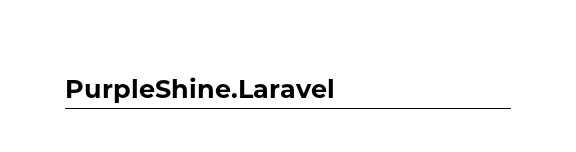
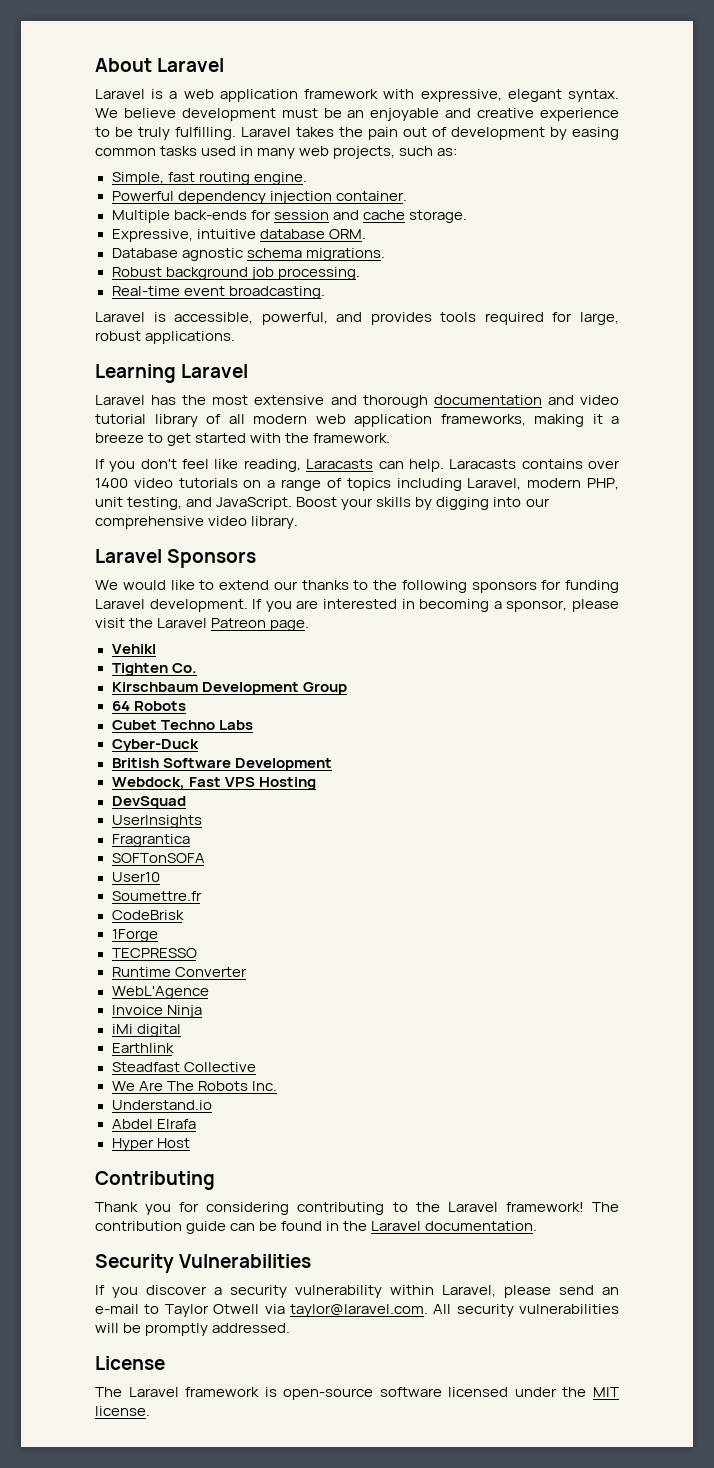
- PurpleShine.Laravel
+ About Laravel
+ Laravel is a web application framework with expressive, elegant syntax. We believe development must be an enjoyable and creative experience to be truly fulfilling. Laravel takes the pain out of development by easing common tasks used in many web projects, such as:
+ Simple, fast routing engine.
+ Powerful dependency injection container.
+ Multiple back-ends for session and cache storage.
+ Expressive, intuitive database ORM.
+ Database agnostic schema migrations.
+ Robust background job processing.
+ Real-time event broadcasting.
+ Laravel is accessible, powerful, and provides tools required for large, robust applications.
+ Learning Laravel
+ Laravel has the most extensive and thorough documentation and video tutorial library of all modern web application frameworks, making it a breeze to get started with the framework.
+ If you don't feel like reading, Laracasts can help. Laracasts contains over 1400 video tutorials on a range of topics including Laravel, modern PHP, unit testing, and JavaScript. Boost your skills by digging into our comprehensive video library.
+ Laravel Sponsors
+ We would like to extend our thanks to the following sponsors for funding Laravel development. If you are interested in becoming a sponsor, please visit the Laravel Patreon page.
+ Vehikl
+ Tighten Co.
+ Kirschbaum Development Group
+ 64 Robots
+ Cubet Techno Labs
+ Cyber-Duck
+ British Software Development
+ Webdock, Fast VPS Hosting
+ DevSquad
+ UserInsights
+ Fragrantica
+ SOFTonSOFA
+ User10
+ Soumettre.fr
+ CodeBrisk
+ 1Forge
+ TECPRESSO
+ Runtime Converter
+ WebL'Agence
+ Invoice Ninja
+ iMi digital
+ Earthlink
+ Steadfast Collective
+ We Are The Robots Inc.
+ Understand.io
+ Abdel Elrafa
+ Hyper Host
+ Contributing
+ Thank you for considering contributing to the Laravel framework! The contribution guide can be found in the Laravel documentation.
+ Security Vulnerabilities
+ If you discover a security vulnerability within Laravel, please send an e-mail to Taylor Otwell via taylor@laravel.com. All security vulnerabilities will be promptly addressed.
+ License
+ The Laravel framework is open-source software licensed under the MIT license.

